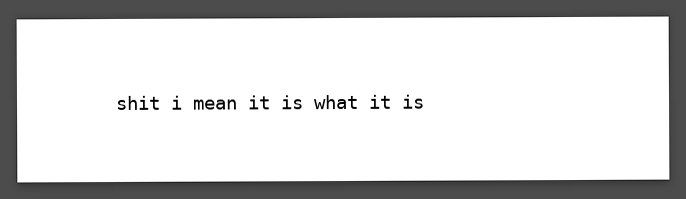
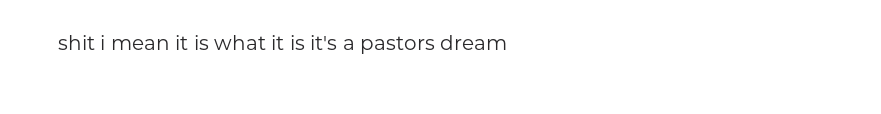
- shit i mean it is what it is
+ shit i mean it is what it is it's a pastors dream

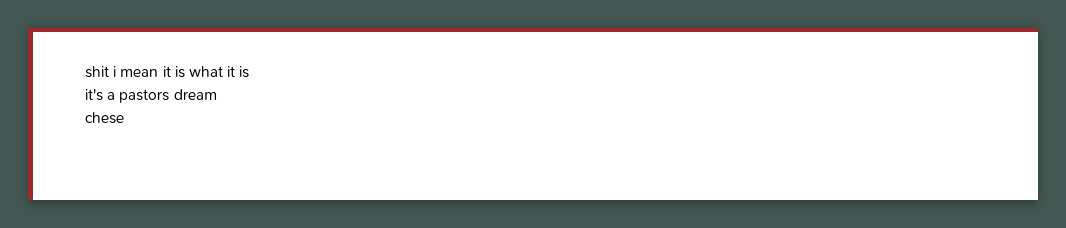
- shit i mean it is what it is it's a pastors dream
+ shit i mean it is what it is
+ it's a pastors dream
+ chese

